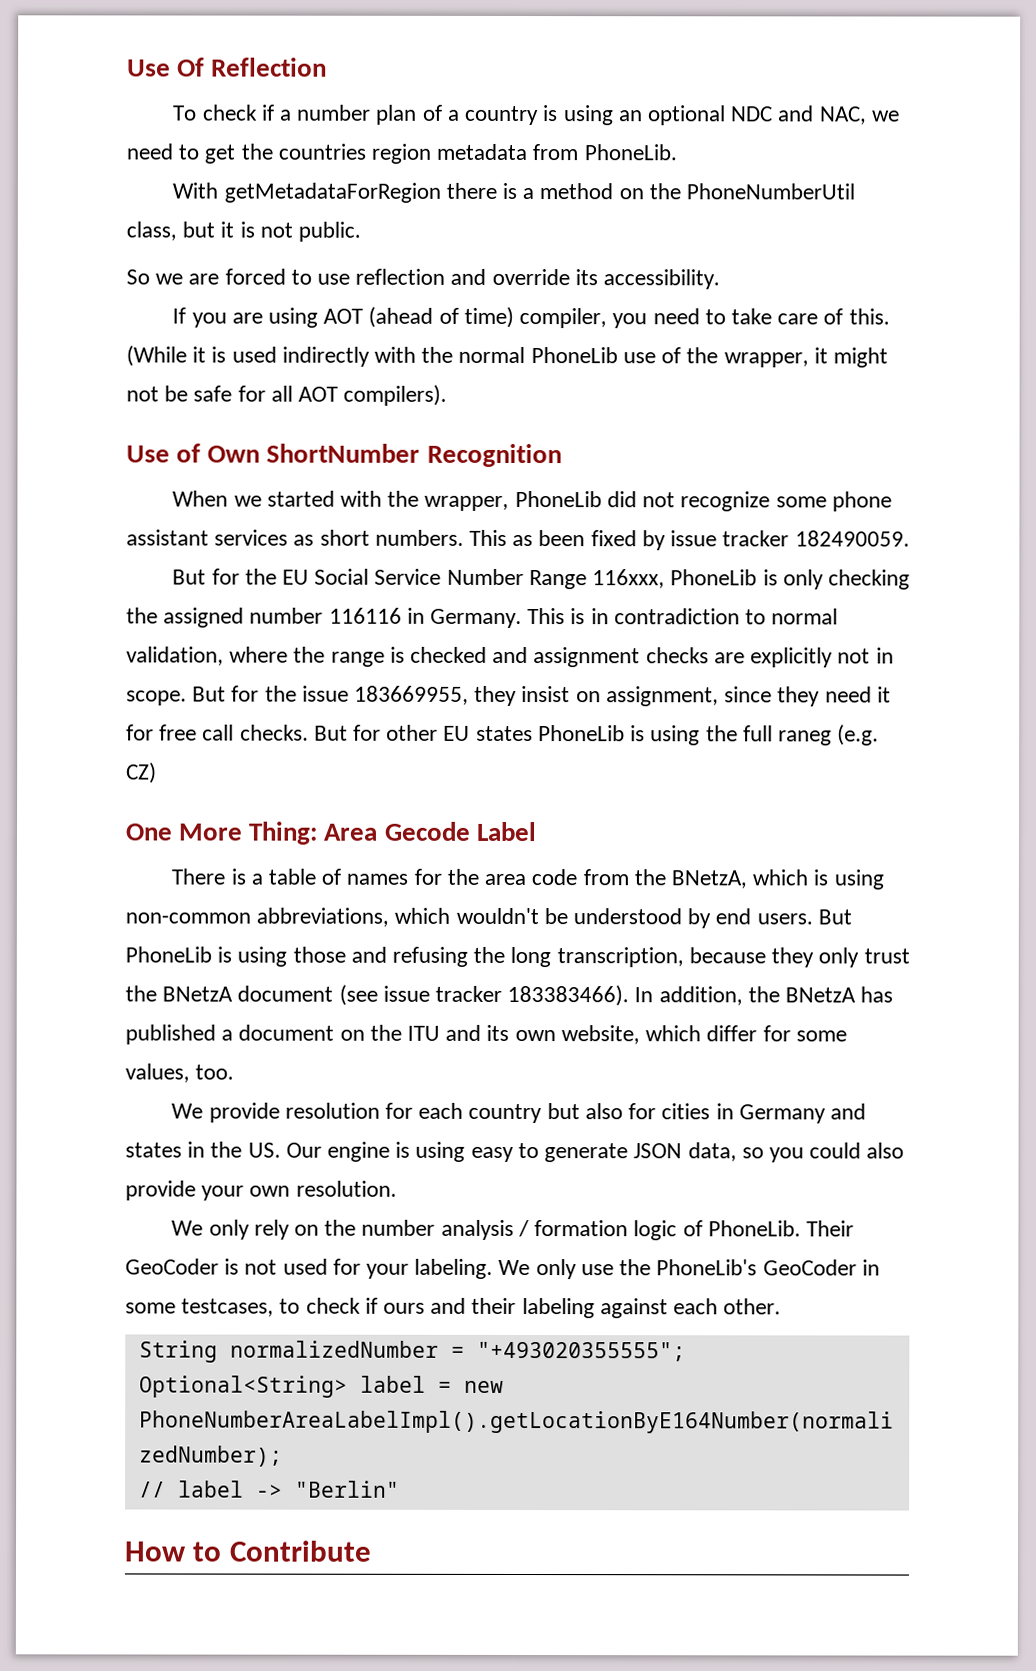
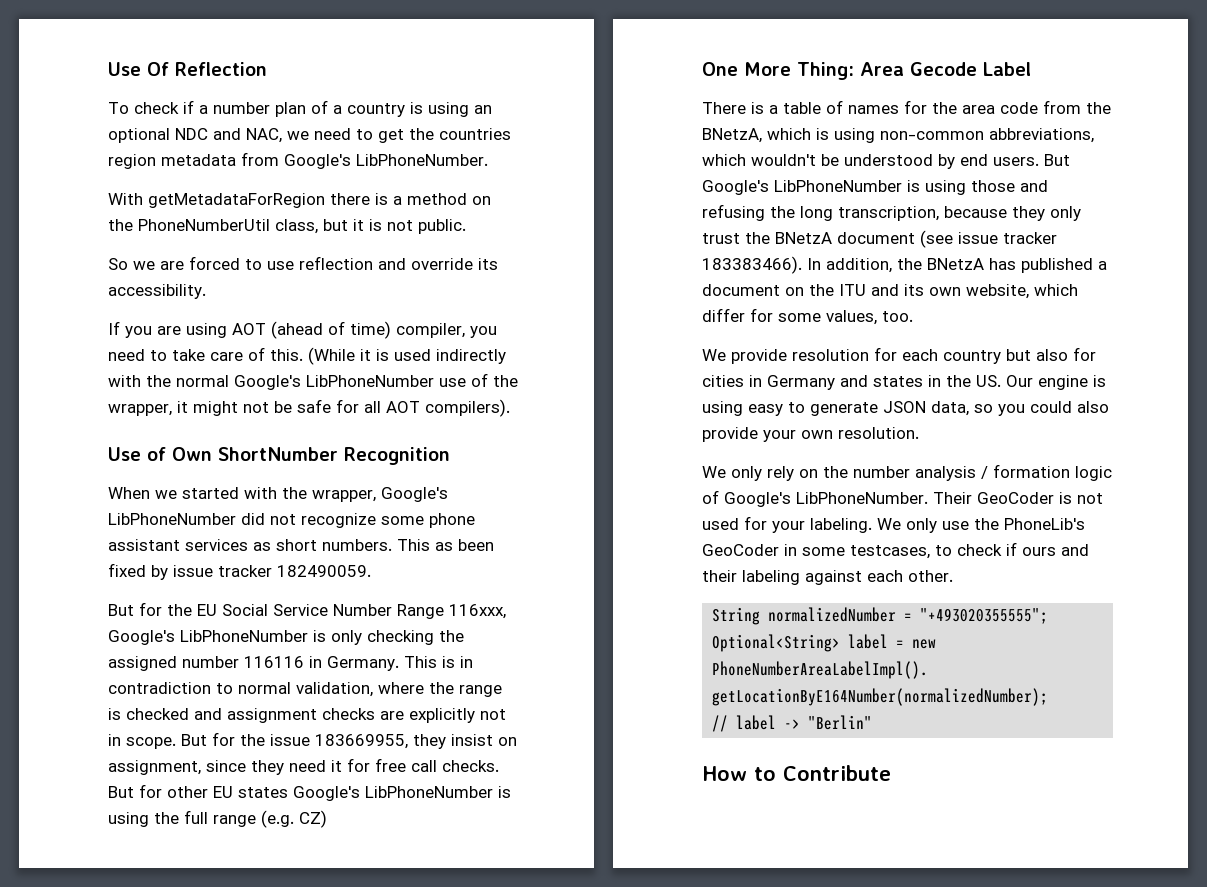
- To check if a number plan of a country is using an optional NDC and NAC, we need to get the countries region metadata from PhoneLib.
+ To check if a number plan of a country is using an optional NDC and NAC, we need to get the countries region metadata from Google's LibPhoneNumber.
- (While it is used indirectly with the normal PhoneLib use of the wrapper, it might not be safe for all AOT compilers).
+ (While it is used indirectly with the normal Google's LibPhoneNumber use of the wrapper, it might not be safe for all AOT compilers).
- When we started with the wrapper, PhoneLib did not recognize some phone assistant services as short numbers.
+ When we started with the wrapper, Google's LibPhoneNumber did not recognize some phone assistant services as short numbers.
- But for the EU Social Service Number Range 116xxx, PhoneLib is only checking the assigned number 116116 in Germany.
+ But for the EU Social Service Number Range 116xxx, Google's LibPhoneNumber is only checking the assigned number 116116 in Germany.
- But for other EU states PhoneLib is using the full raneg (e.g. CZ)
+ But for other EU states Google's LibPhoneNumber is using the full range (e.g. CZ)
- But PhoneLib is using those and refusing the long transcription, because they only trust the BNetzA document (see issue tracker 183383466).
+ But Google's LibPhoneNumber is using those and refusing the long transcription, because they only trust the BNetzA document (see issue tracker 183383466).
- We only rely on the number analysis / formation logic of PhoneLib.
+ We only rely on the number analysis / formation logic of Google's LibPhoneNumber.

